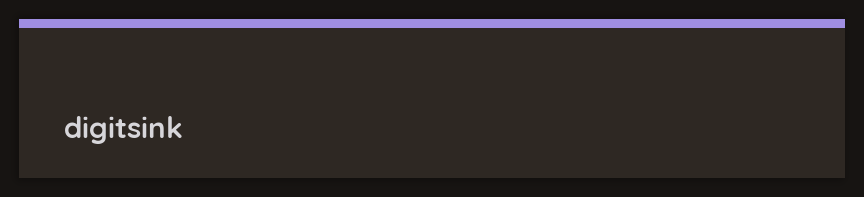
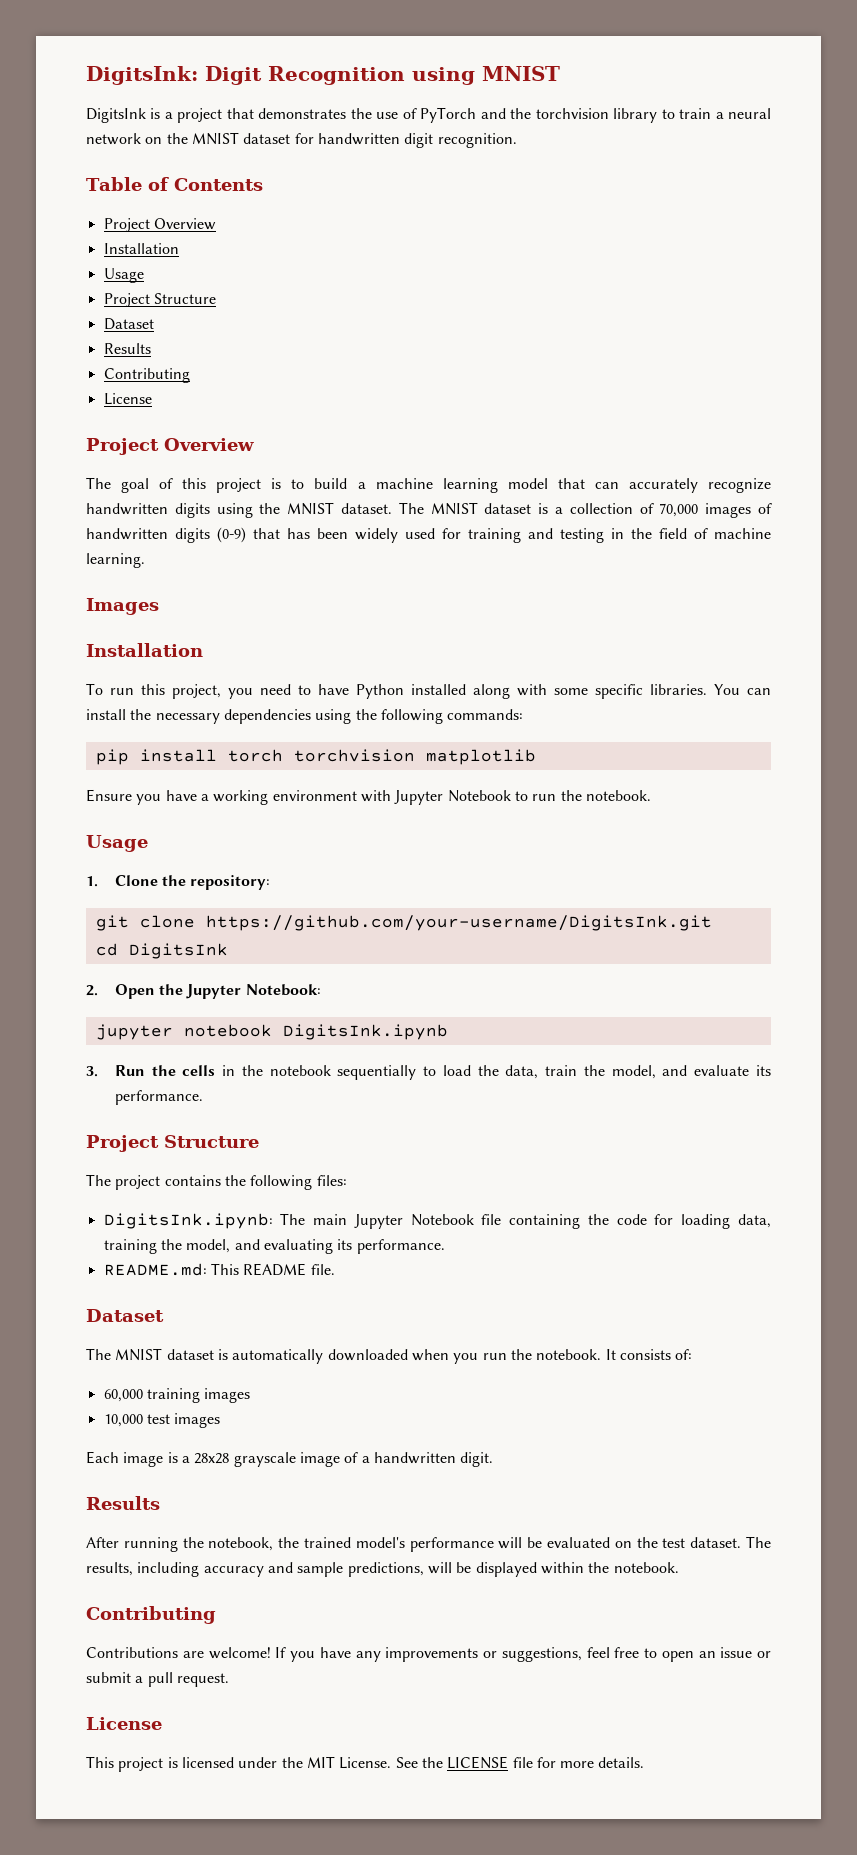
- digitsink
+ DigitsInk: Digit Recognition using MNIST
+ DigitsInk is a project that demonstrates the use of PyTorch and the torchvision library to train a neural network on the MNIST dataset for handwritten digit recognition.
+ Table of Contents
+ Project Overview
+ Installation
+ Usage
+ Project Structure
+ Dataset
+ Results
+ Contributing
+ License
+ Project Overview
+ The goal of this project is to build a machine learning model that can accurately recognize handwritten digits using the MNIST dataset. The MNIST dataset is a collection of 70,000 images of handwritten digits (0-9) that has been widely used for training and testing in the field of machine learning.
+ Images
+ Installation
+ To run this project, you need to have Python installed along with some specific libraries. You can install the necessary dependencies using the following commands:
+ pip install torch torchvision matplotlib
+ Ensure you have a working environment with Jupyter Notebook to run the notebook.
+ Usage
+ 1. Clone the repository:
+ git clone https://github.com/your-username/DigitsInk.git
+ cd DigitsInk
+ 2. Open the Jupyter Notebook:
+ jupyter notebook DigitsInk.ipynb
+ 3. Run the cells in the notebook sequentially to load the data, train the model, and evaluate its performance.
+ Project Structure
+ The project contains the following files:
+ DigitsInk.ipynb: The main Jupyter Notebook file containing the code for loading data, training the model, and evaluating its performance.
+ README.md: This README file.
+ Dataset
+ The MNIST dataset is automatically downloaded when you run the notebook. It consists of:
+ 60,000 training images
+ 10,000 test images
+ Each image is a 28x28 grayscale image of a handwritten digit.
+ Results
+ After running the notebook, the trained model's performance will be evaluated on the test dataset. The results, including accuracy and sample predictions, will be displayed within the notebook.
+ Contributing
+ Contributions are welcome! If you have any improvements or suggestions, feel free to open an issue or submit a pull request.
+ License
+ This project is licensed under the MIT License. See the LICENSE file for more details.

